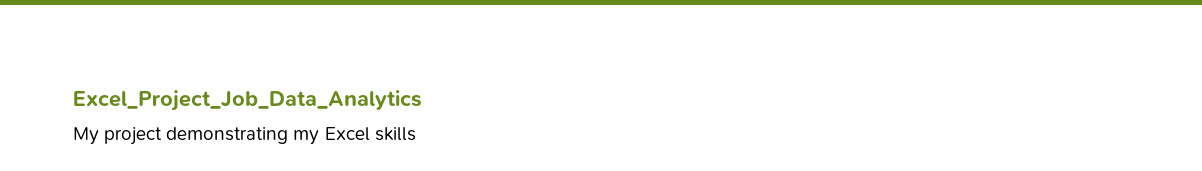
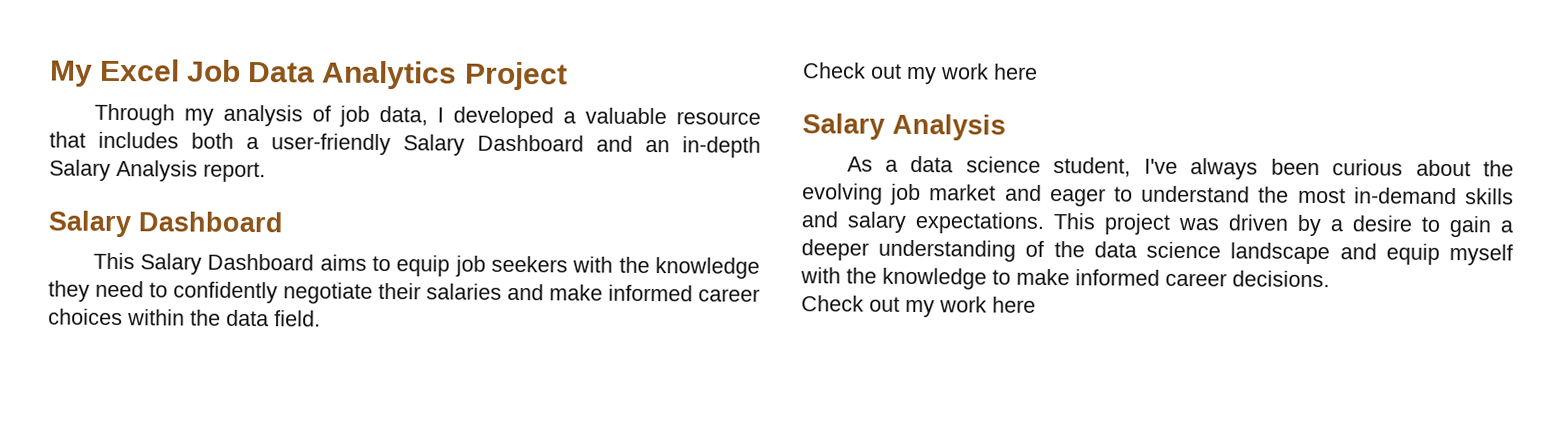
- Excel_Project_Job_Data_Analytics
- My project demonstrating my Excel skills
+ My Excel Job Data Analytics Project
+ Through my analysis of job data, I developed a valuable resource that includes both a user-friendly Salary Dashboard and an in-depth Salary Analysis report.
+ Salary Dashboard
+ This Salary Dashboard aims to equip job seekers with the knowledge they need to confidently negotiate their salaries and make informed career choices within the data field.
+ Check out my work here
+ Salary Analysis
+ As a data science student, I've always been curious about the evolving job market and eager to understand the most in-demand skills and salary expectations. This project was driven by a desire to gain a deeper understanding of the data science landscape and equip myself with the knowledge to make informed career decisions.
+ Check out my work here

